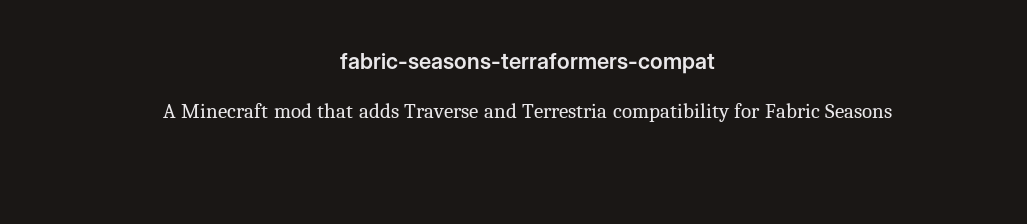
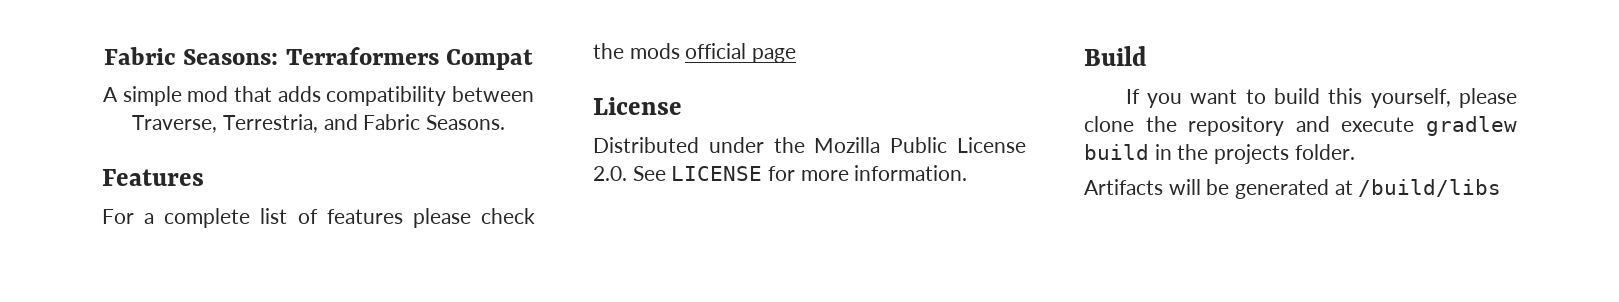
- fabric-seasons-terraformers-compat
+ Fabric Seasons: Terraformers Compat
- A Minecraft mod that adds Traverse and Terrestria compatibility for Fabric Seasons
+ A simple mod that adds compatibility between Traverse, Terrestria, and Fabric Seasons.
+ Features
+ For a complete list of features please check the mods official page
+ License
+ Distributed under the Mozilla Public License 2.0. See LICENSE for more information.
+ Build
+ If you want to build this yourself, please clone the repository and execute gradlew build in the projects folder.
+ Artifacts will be generated at /build/libs

